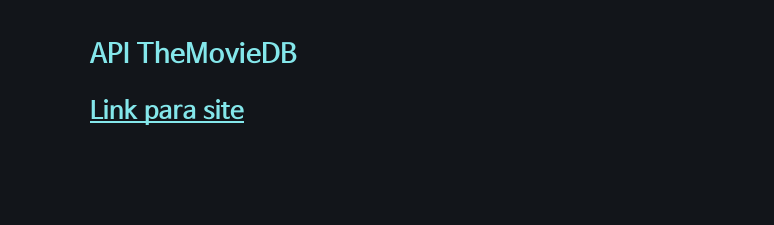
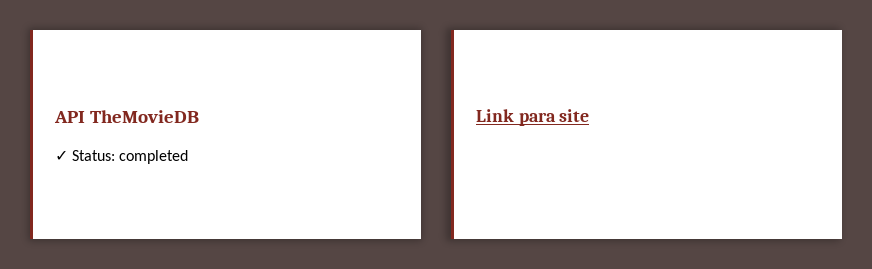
+ ✓ Status: completed

